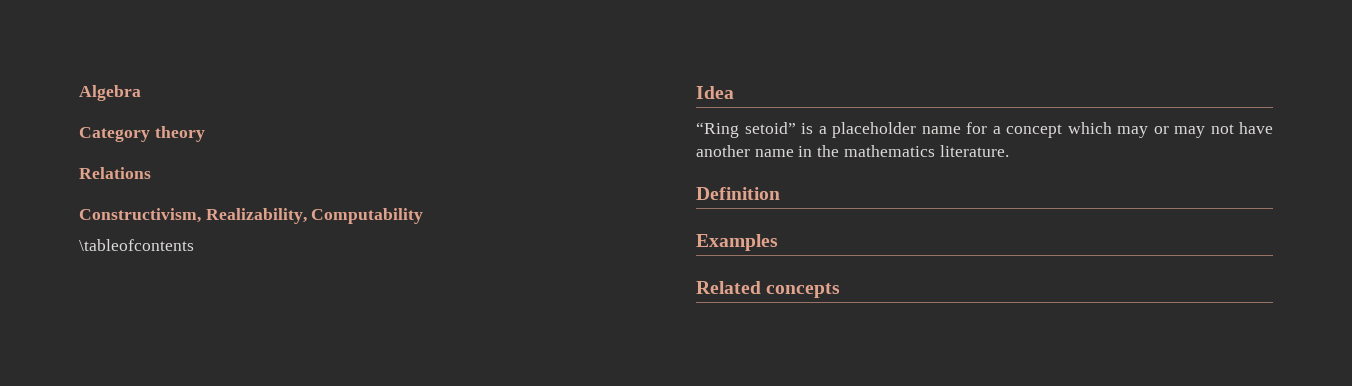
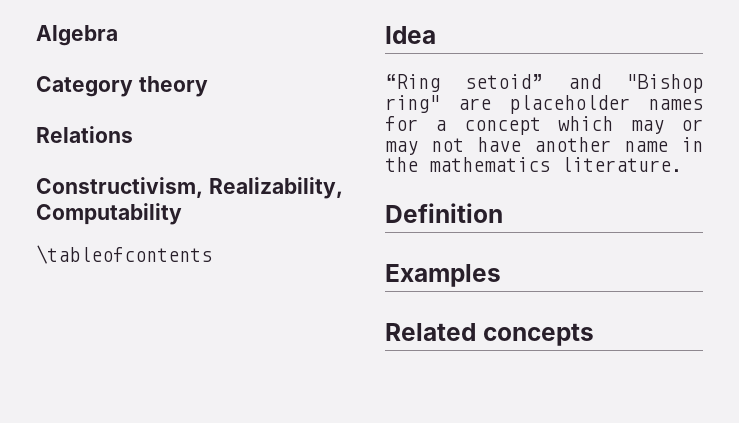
- “Ring setoid” is a placeholder name for a concept which may or may not have another name in the mathematics literature.
+ “Ring setoid” and "Bishop ring" are placeholder names for a concept which may or may not have another name in the mathematics literature.

